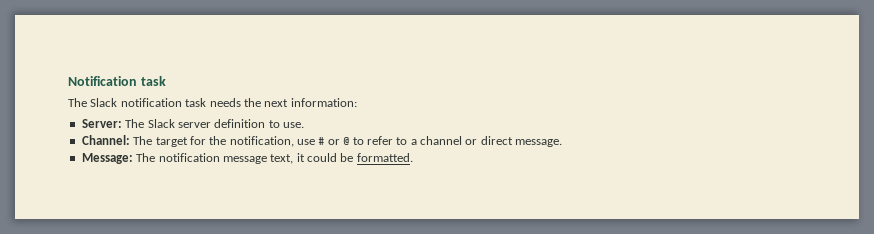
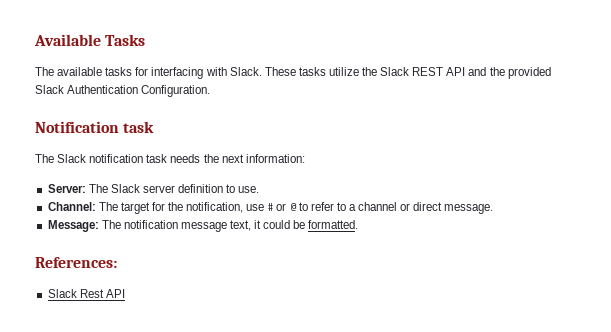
+ Available Tasks
+ The available tasks for interfacing with Slack. These tasks utilize the Slack REST API and the provided Slack Authentication Configuration.
+ References:
+ Slack Rest API

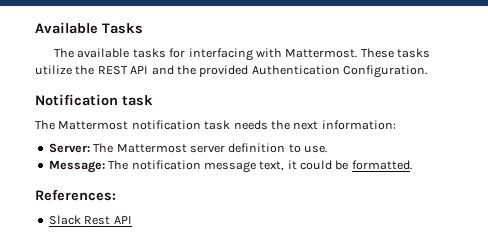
- The available tasks for interfacing with Slack.
+ The available tasks for interfacing with Mattermost.
- These tasks utilize the Slack REST API and the provided Slack Authentication Configuration.
+ These tasks utilize the REST API and the provided Authentication Configuration.
- The Slack notification task needs the next information:
+ The Mattermost notification task needs the next information:
- Server: The Slack server definition to use.
+ Server: The Mattermost server definition to use.
- Channel: The target for the notification, use # or @ to refer to a channel or direct message.

